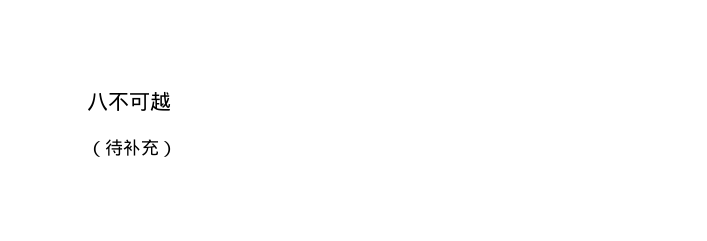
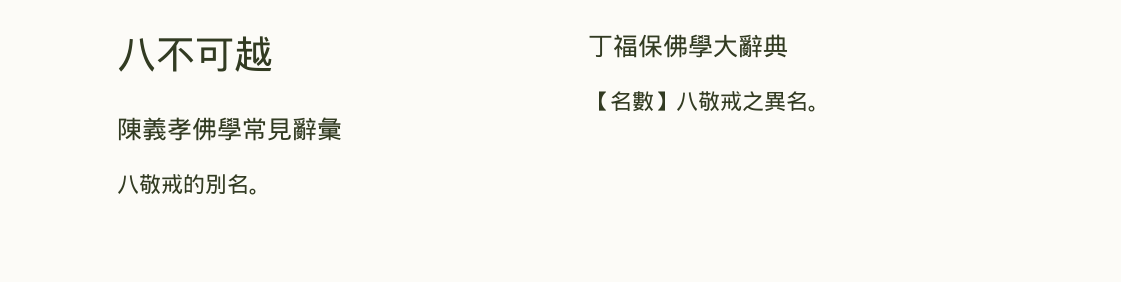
- （待补充）
+ 陳義孝佛學常見辭彙
+ 八敬戒的別名。
+ 丁福保佛學大辭典
+ 【名數】八敬戒之異名。

